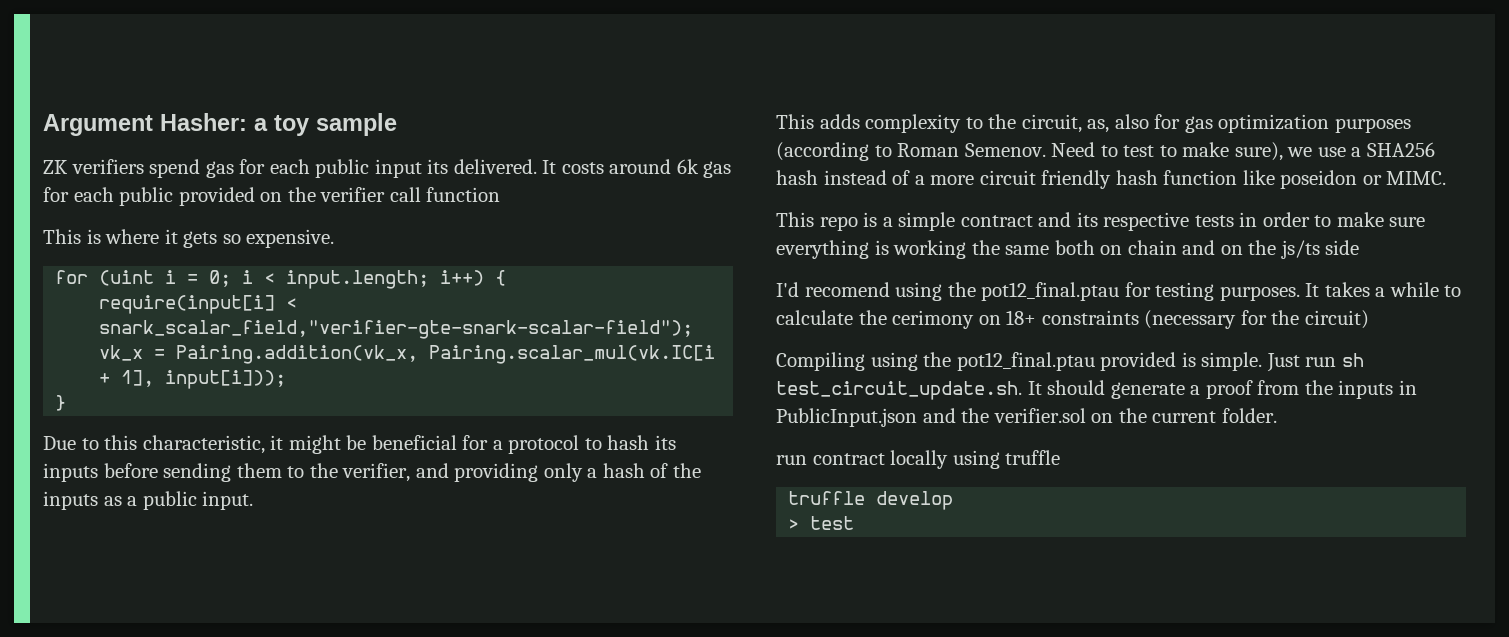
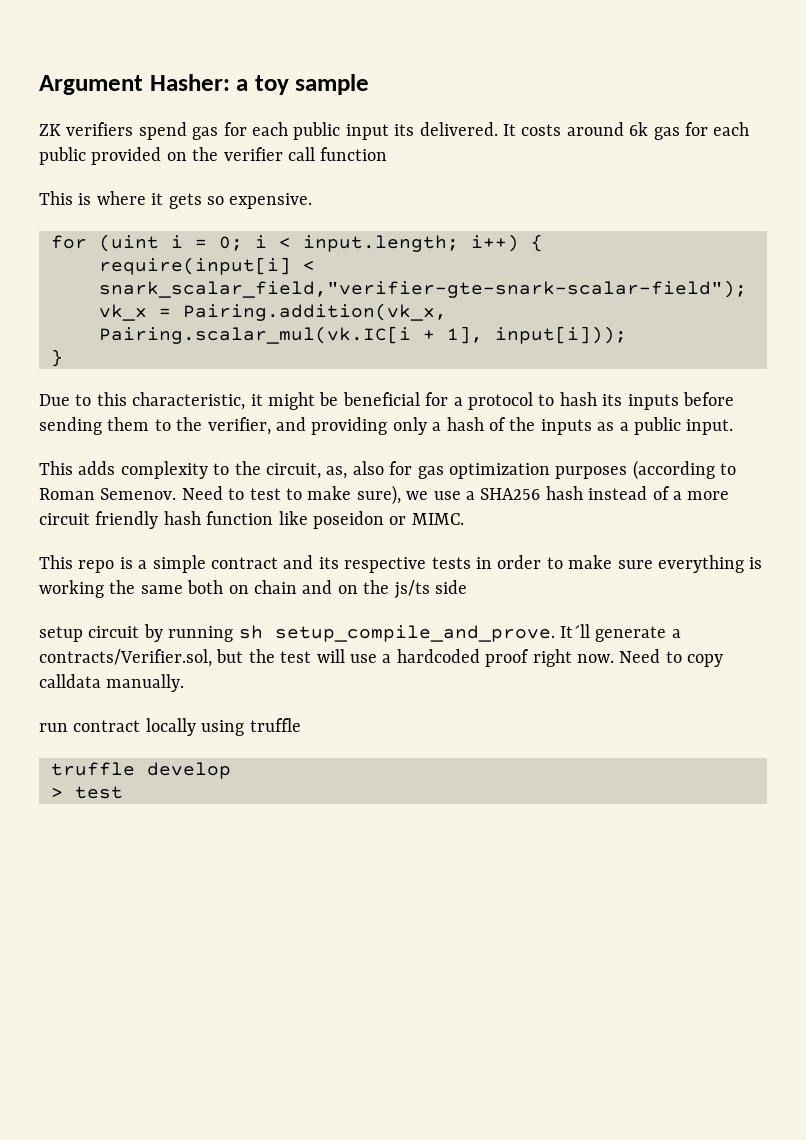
- I'd recomend using the pot12_final.ptau for testing purposes. It takes a while to calculate the cerimony on 18+ constraints (necessary for the circuit)
- Compiling using the pot12_final.ptau provided is simple. Just run sh test_circuit_update.sh. It should generate a proof from the inputs in PublicInput.json and the verifier.sol on the current folder.
+ setup circuit by running sh setup_compile_and_prove. It´ll generate a contracts/Verifier.sol, but the test will use a hardcoded proof right now. Need to copy calldata manually.

